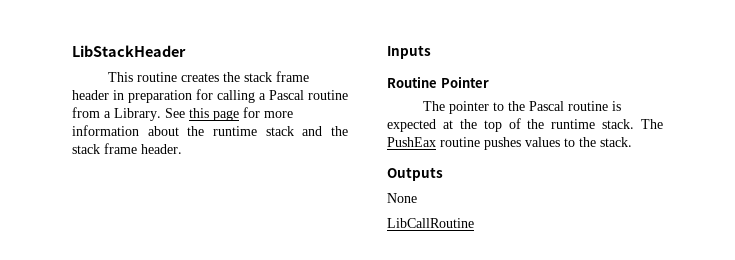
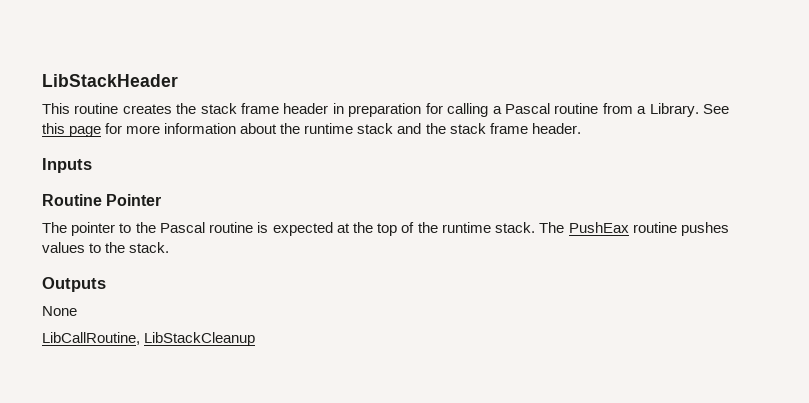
- LibCallRoutine
+ LibCallRoutine, LibStackCleanup

